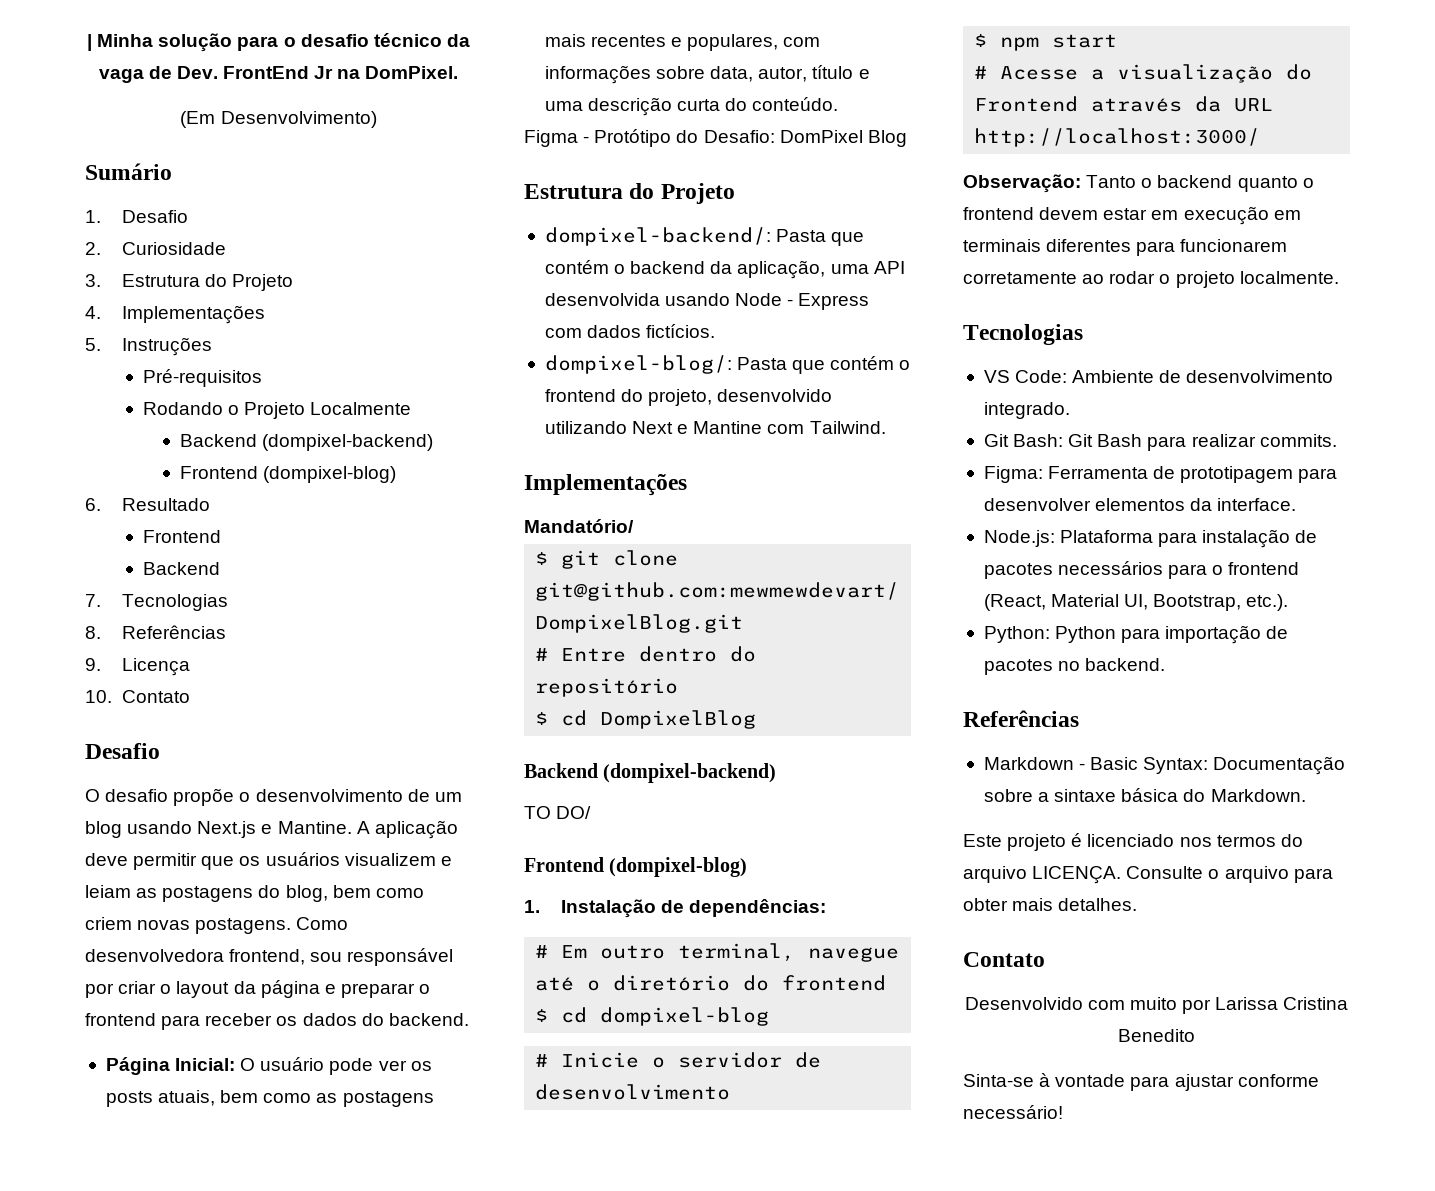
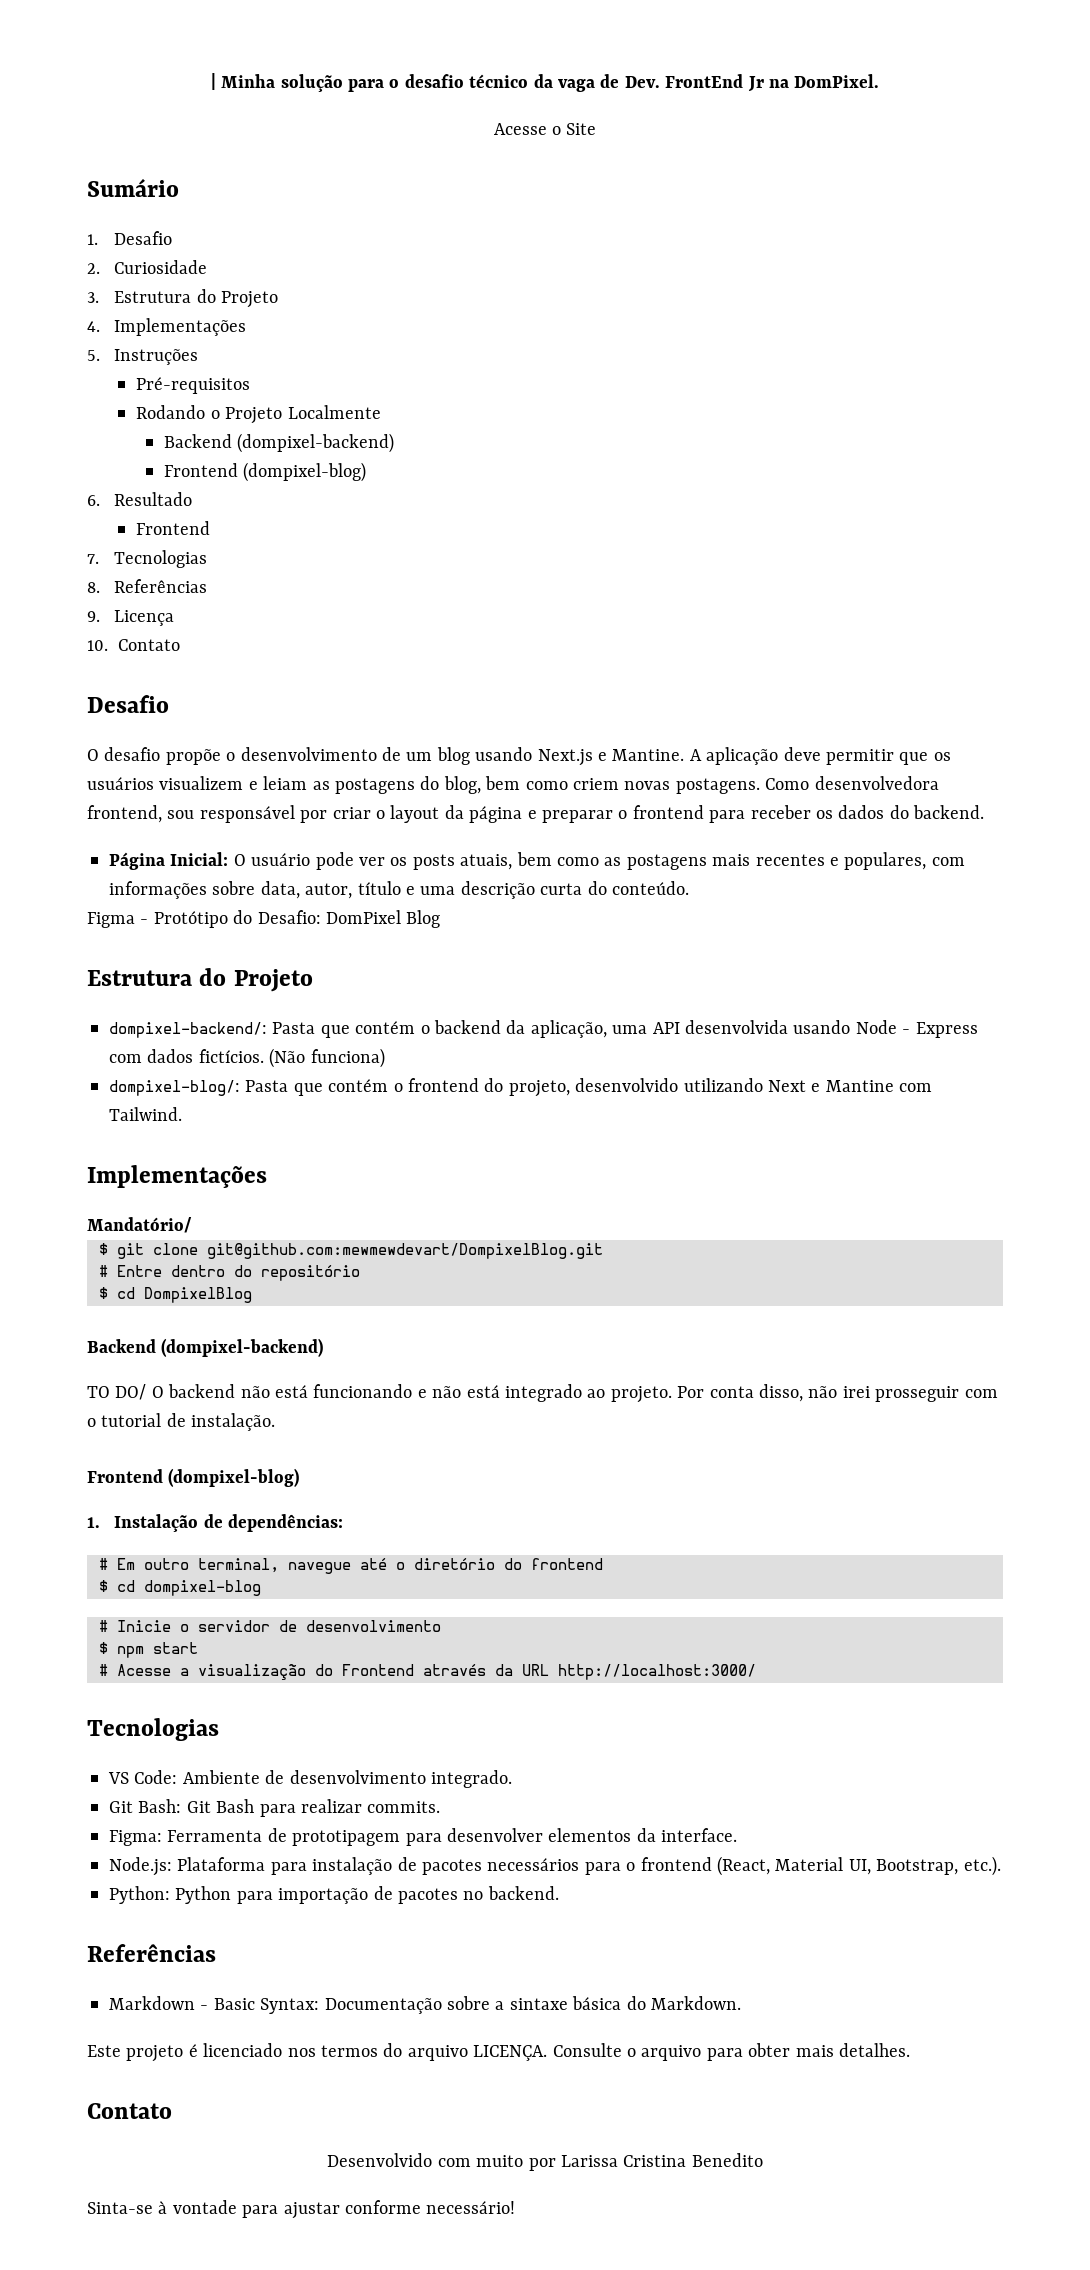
- (Em Desenvolvimento)
+ Acesse o Site
  6. Resultado
  Frontend
- Backend
+ (Não funciona)
- TO DO/
+ TO DO/ O backend não está funcionando e não está integrado ao projeto. Por conta disso, não irei prosseguir com o tutorial de instalação.
- Observação: Tanto o backend quanto o frontend devem estar em execução em terminais diferentes para funcionarem corretamente ao rodar o projeto localmente.

